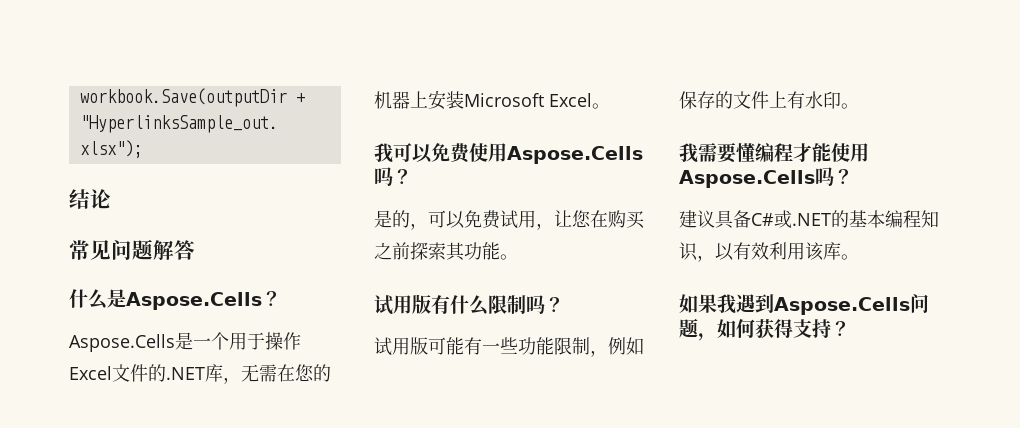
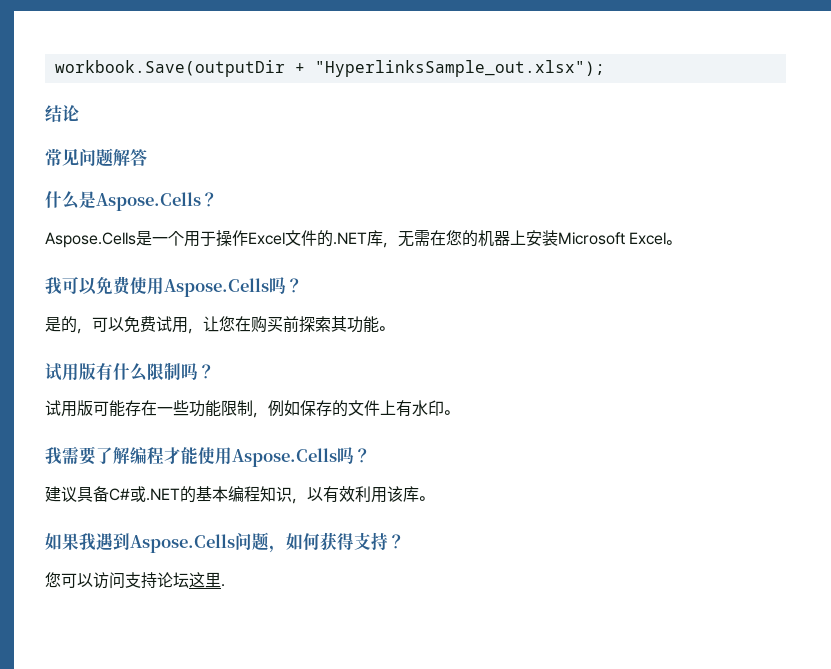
- 是的，可以免费试用，让您在购买之前探索其功能。
+ 是的，可以免费试用，让您在购买前探索其功能。
- 试用版可能有一些功能限制，例如保存的文件上有水印。
+ 试用版可能存在一些功能限制，例如保存的文件上有水印。
- 我需要懂编程才能使用Aspose.Cells吗？
+ 我需要了解编程才能使用Aspose.Cells吗？
+ 您可以访问支持论坛这里.

